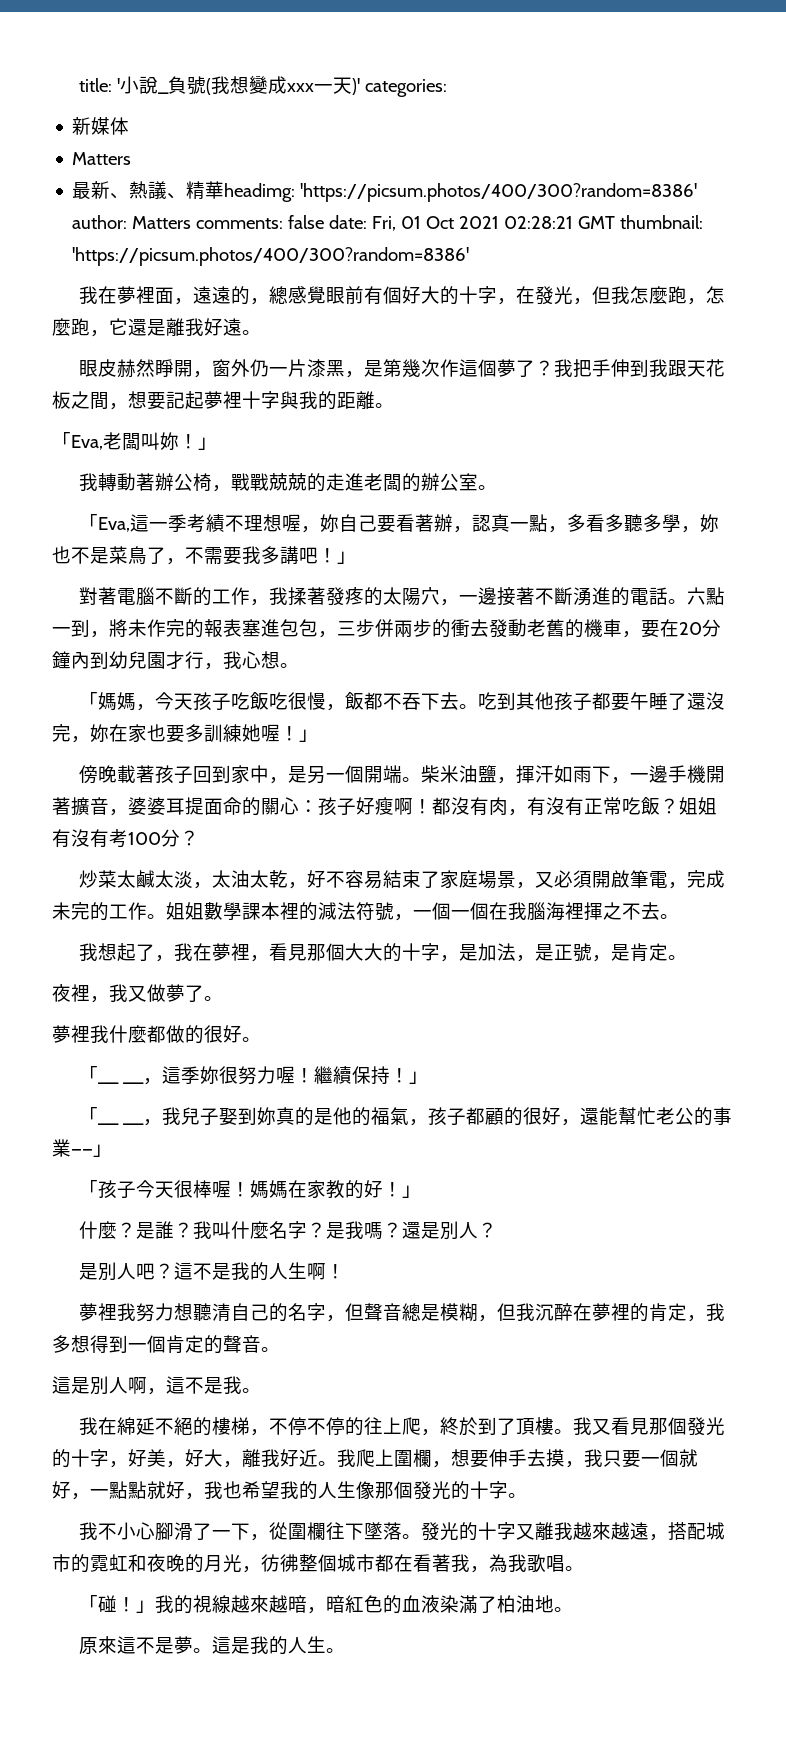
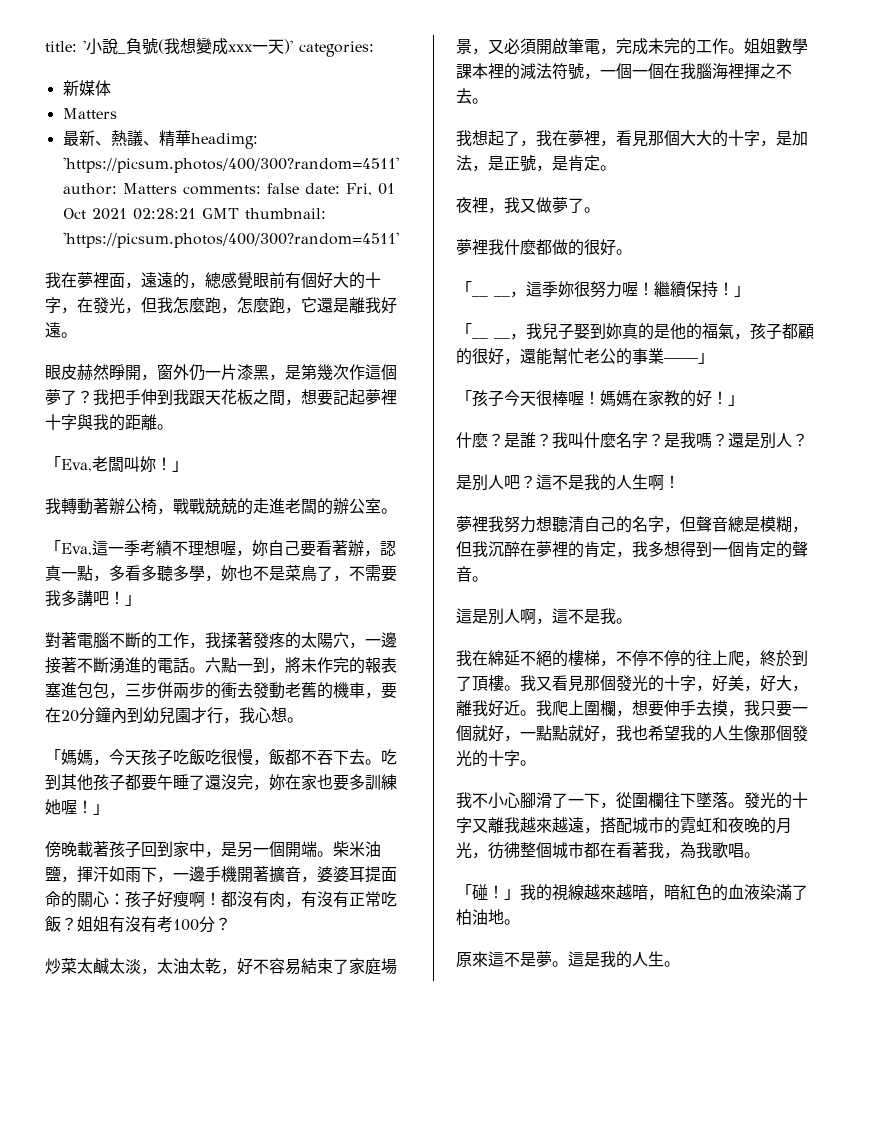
- 最新、熱議、精華headimg: 'https://picsum.photos/400/300?random=8386' author: Matters comments: false date: Fri, 01 Oct 2021 02:28:21 GMT thumbnail: 'https://picsum.photos/400/300?random=8386'
+ 最新、熱議、精華headimg: 'https://picsum.photos/400/300?random=4511' author: Matters comments: false date: Fri, 01 Oct 2021 02:28:21 GMT thumbnail: 'https://picsum.photos/400/300?random=4511'

